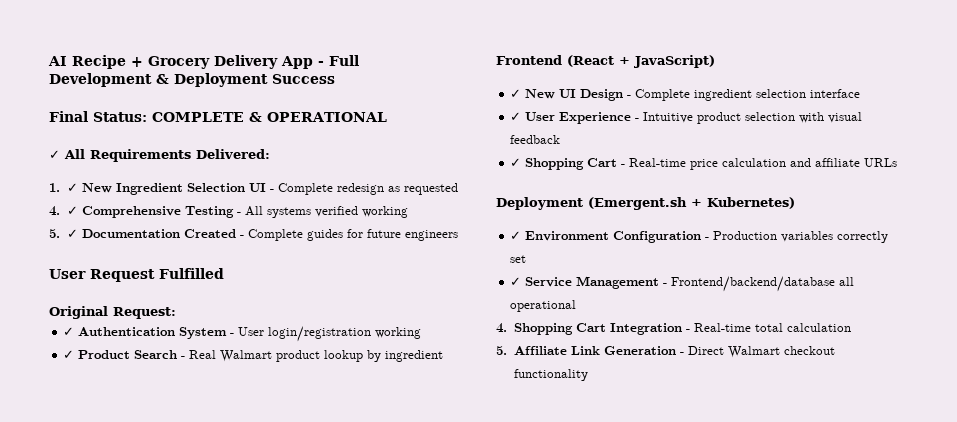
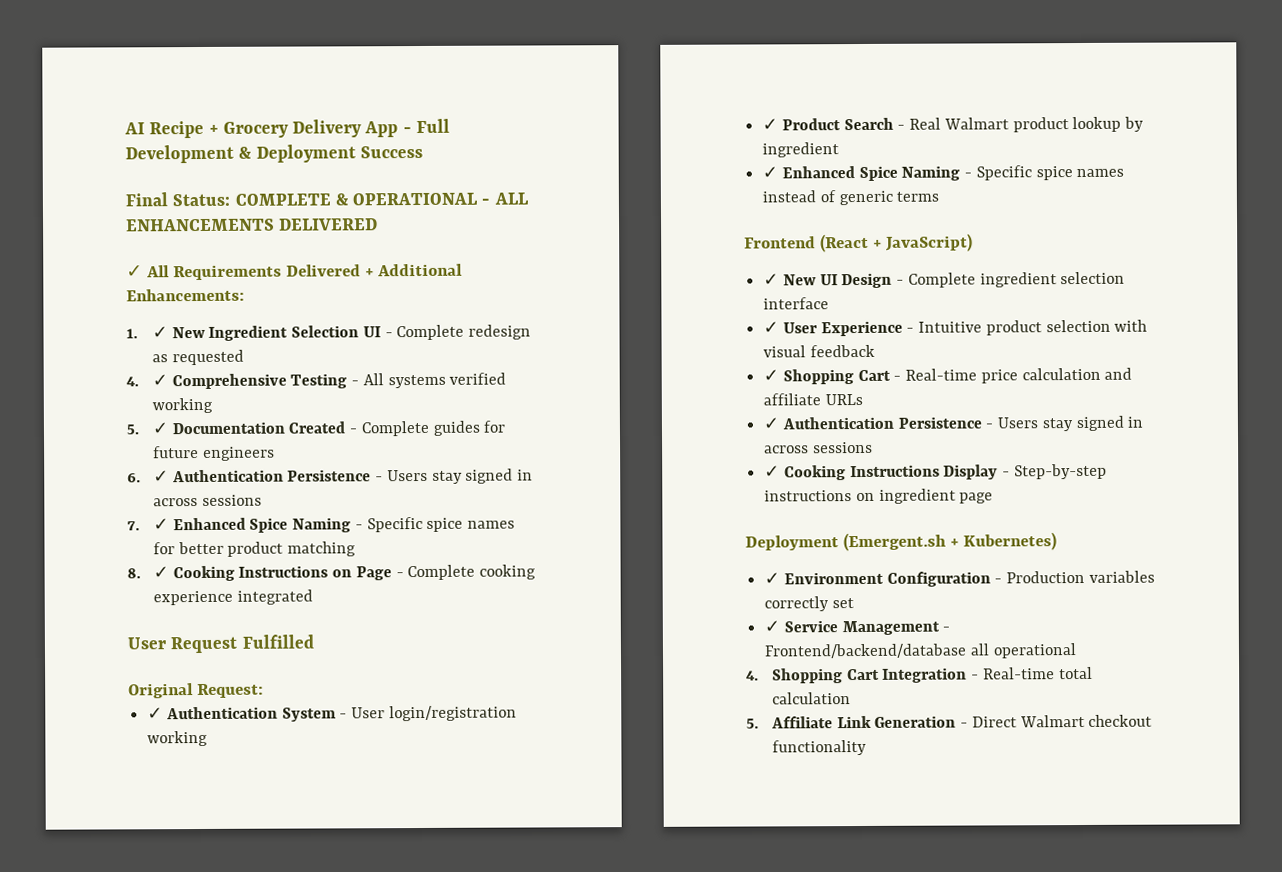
- Final Status: COMPLETE & OPERATIONAL
+ Final Status: COMPLETE & OPERATIONAL - ALL ENHANCEMENTS DELIVERED
- ✓ All Requirements Delivered:
+ ✓ All Requirements Delivered + Additional Enhancements:
+ 6. ✓ Authentication Persistence - Users stay signed in across sessions
+ 7. ✓ Enhanced Spice Naming - Specific spice names for better product matching
+ 8. ✓ Cooking Instructions on Page - Complete cooking experience integrated
+ ✓ Enhanced Spice Naming - Specific spice names instead of generic terms
  ✓ Shopping Cart - Real-time price calculation and affiliate URLs
+ ✓ Authentication Persistence - Users stay signed in across sessions
+ ✓ Cooking Instructions Display - Step-by-step instructions on ingredient page

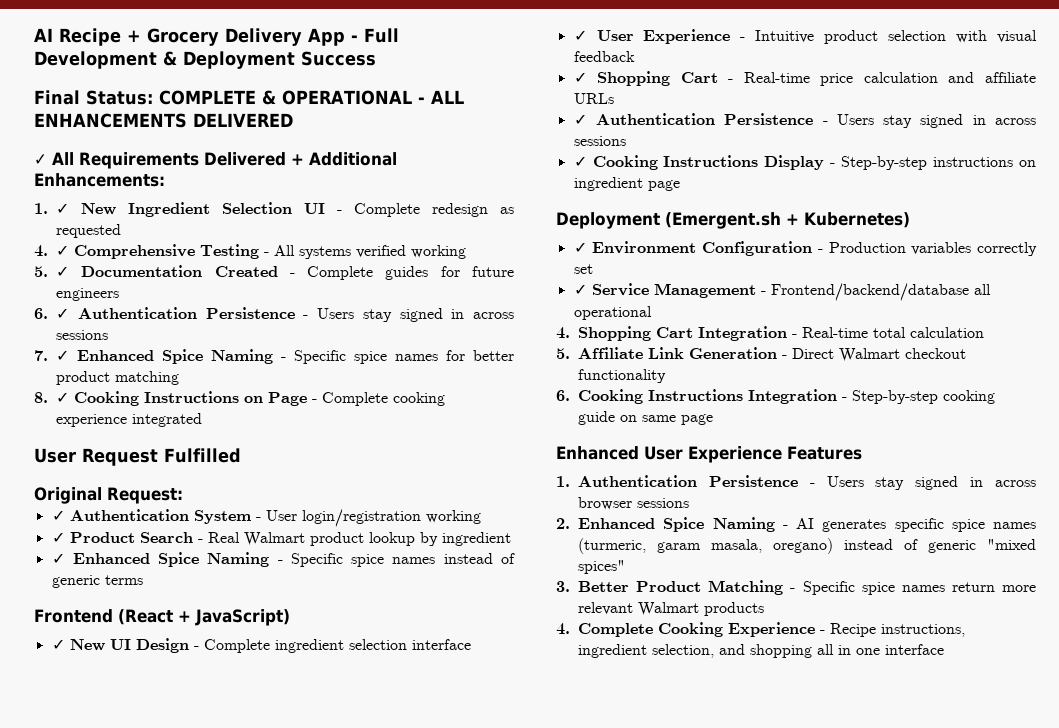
+ 6. Cooking Instructions Integration - Step-by-step cooking guide on same page
+ Enhanced User Experience Features
+ 1. Authentication Persistence - Users stay signed in across browser sessions
+ 2. Enhanced Spice Naming - AI generates specific spice names (turmeric, garam masala, oregano) instead of generic "mixed spices"
+ 3. Better Product Matching - Specific spice names return more relevant Walmart products
+ 4. Complete Cooking Experience - Recipe instructions, ingredient selection, and shopping all in one interface

